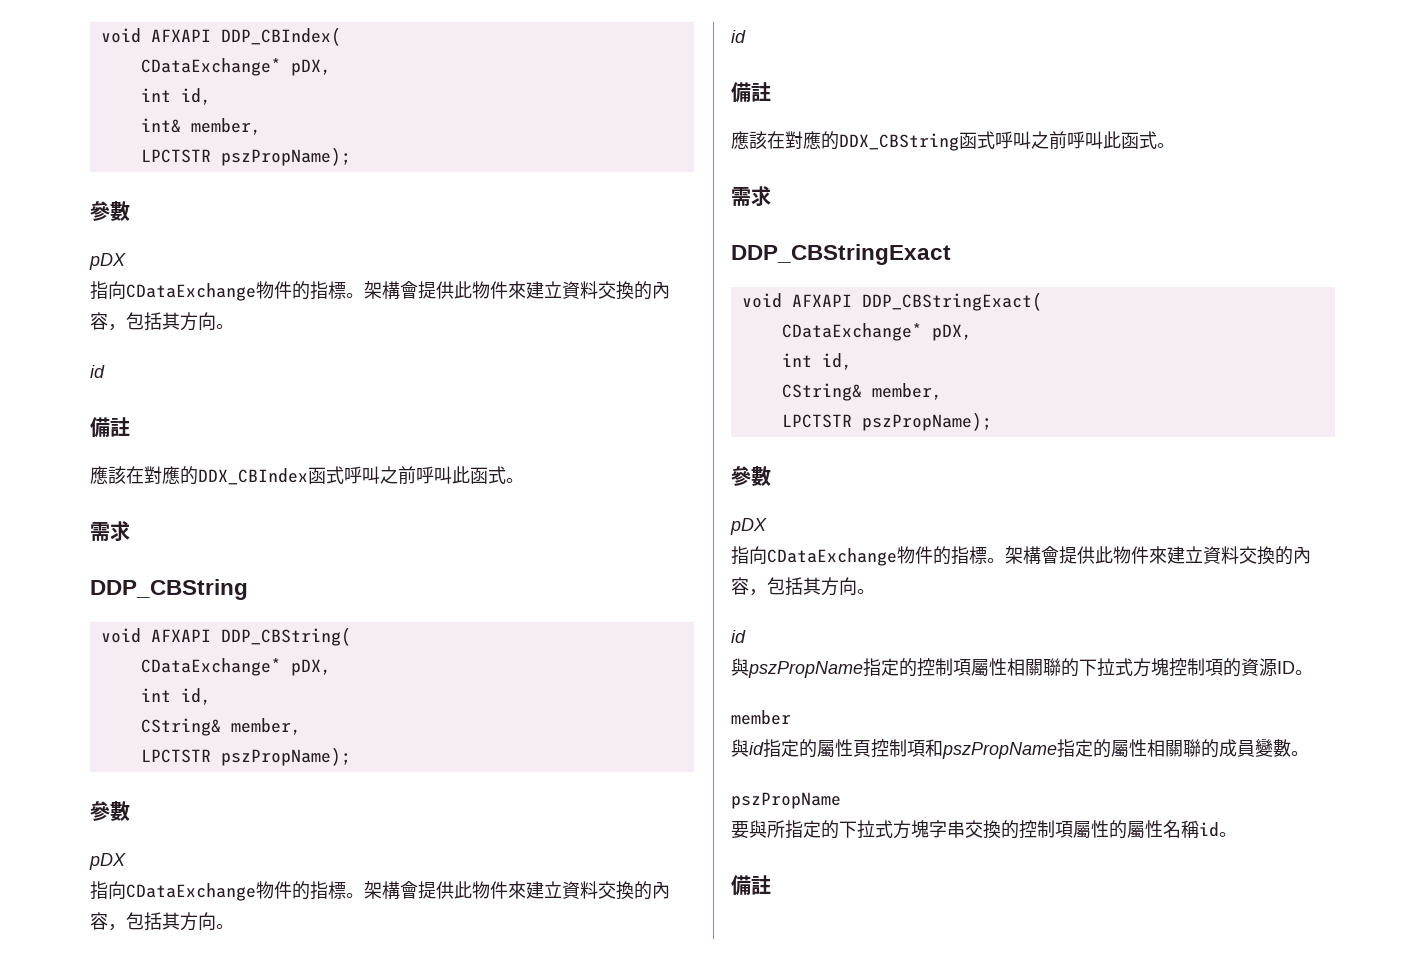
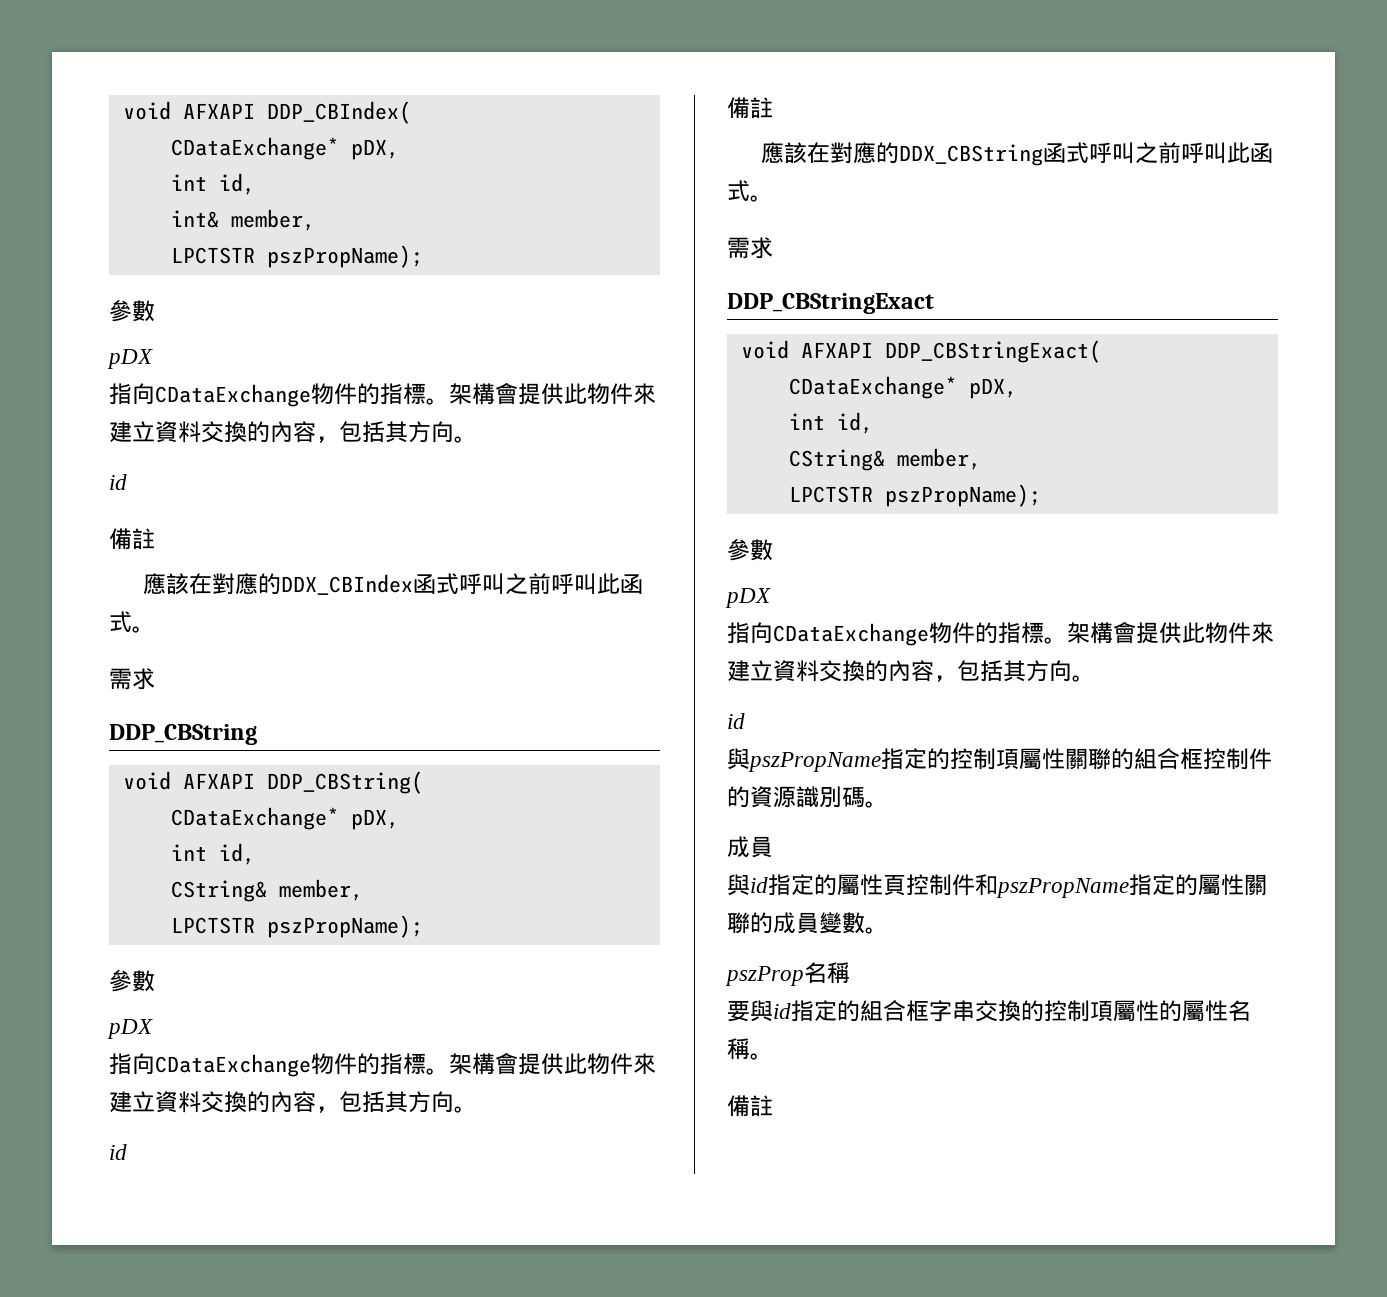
- 與pszPropName指定的控制項屬性相關聯的下拉式方塊控制項的資源ID。
- member
+ 與pszPropName指定的控制項屬性關聯的組合框控制件的資源識別碼。
+ 成員
- 與id指定的屬性頁控制項和pszPropName指定的屬性相關聯的成員變數。
- pszPropName
+ 與id指定的屬性頁控制件和pszPropName指定的屬性關聯的成員變數。
+ pszProp名稱
- 要與所指定的下拉式方塊字串交換的控制項屬性的屬性名稱id。
+ 要與id指定的組合框字串交換的控制項屬性的屬性名稱。

